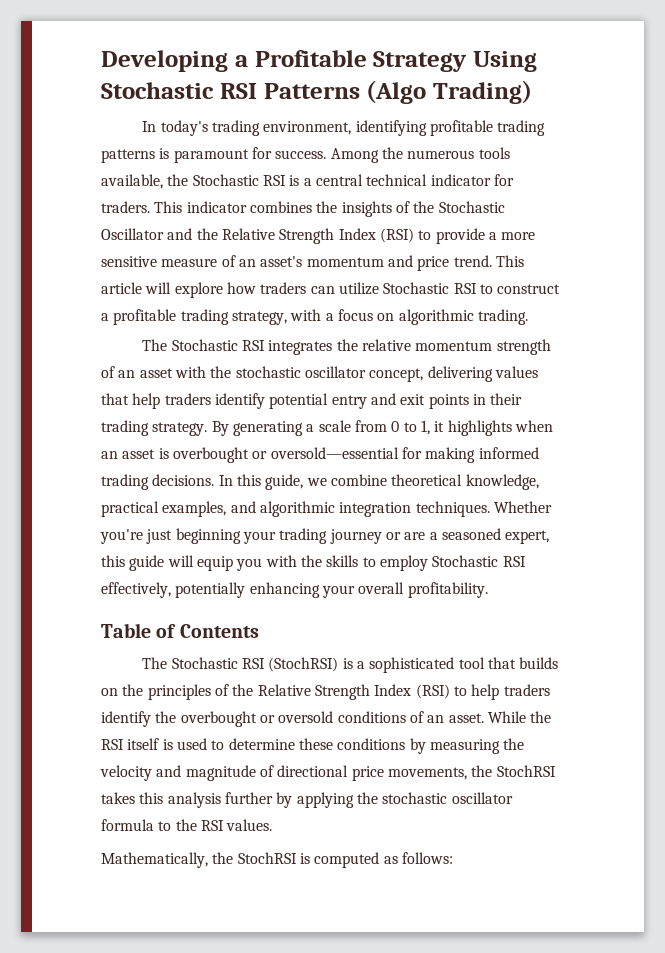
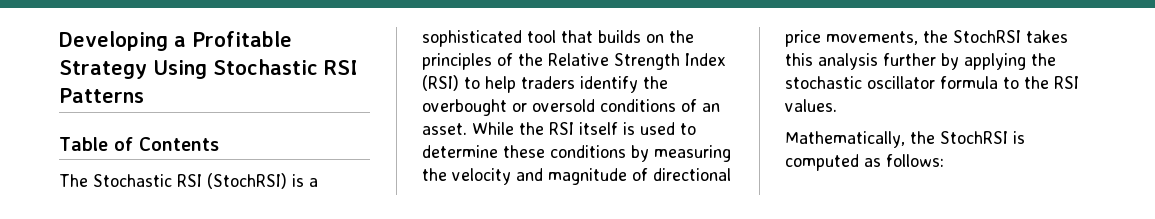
- Developing a Profitable Strategy Using Stochastic RSI Patterns (Algo Trading)
- In today's trading environment, identifying profitable trading patterns is paramount for success. Among the numerous tools available, the Stochastic RSI is a central technical indicator for traders. This indicator combines the insights of the Stochastic Oscillator and the Relative Strength Index (RSI) to provide a more sensitive measure of an asset's momentum and price trend. This article will explore how traders can utilize Stochastic RSI to construct a profitable trading strategy, with a focus on algorithmic trading.
- The Stochastic RSI integrates the relative momentum strength of an asset with the stochastic oscillator concept, delivering values that help traders identify potential entry and exit points in their trading strategy. By generating a scale from 0 to 1, it highlights when an asset is overbought or oversold—essential for making informed trading decisions. In this guide, we combine theoretical knowledge, practical examples, and algorithmic integration techniques. Whether you're just beginning your trading journey or are a seasoned expert, this guide will equip you with the skills to employ Stochastic RSI effectively, potentially enhancing your overall profitability.
+ Developing a Profitable Strategy Using Stochastic RSI Patterns

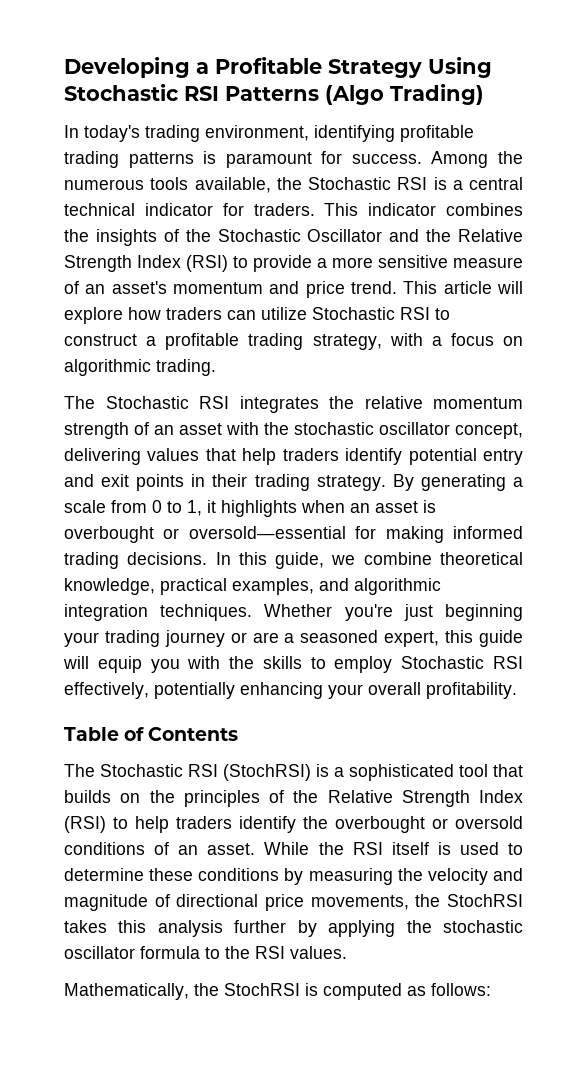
- Developing a Profitable Strategy Using Stochastic RSI Patterns
+ Developing a Profitable Strategy Using Stochastic RSI Patterns (Algo Trading)
+ In today's trading environment, identifying profitable trading patterns is paramount for success. Among the numerous tools available, the Stochastic RSI is a central technical indicator for traders. This indicator combines the insights of the Stochastic Oscillator and the Relative Strength Index (RSI) to provide a more sensitive measure of an asset's momentum and price trend. This article will explore how traders can utilize Stochastic RSI to construct a profitable trading strategy, with a focus on algorithmic trading.
+ The Stochastic RSI integrates the relative momentum strength of an asset with the stochastic oscillator concept, delivering values that help traders identify potential entry and exit points in their trading strategy. By generating a scale from 0 to 1, it highlights when an asset is overbought or oversold—essential for making informed trading decisions. In this guide, we combine theoretical knowledge, practical examples, and algorithmic integration techniques. Whether you're just beginning your trading journey or are a seasoned expert, this guide will equip you with the skills to employ Stochastic RSI effectively, potentially enhancing your overall profitability.

